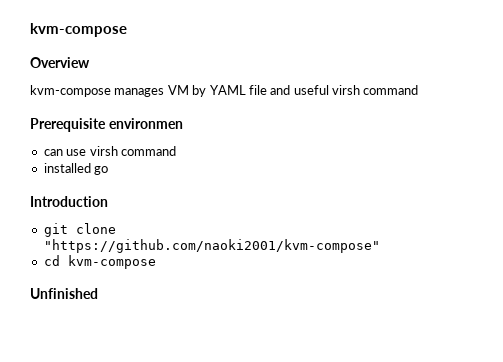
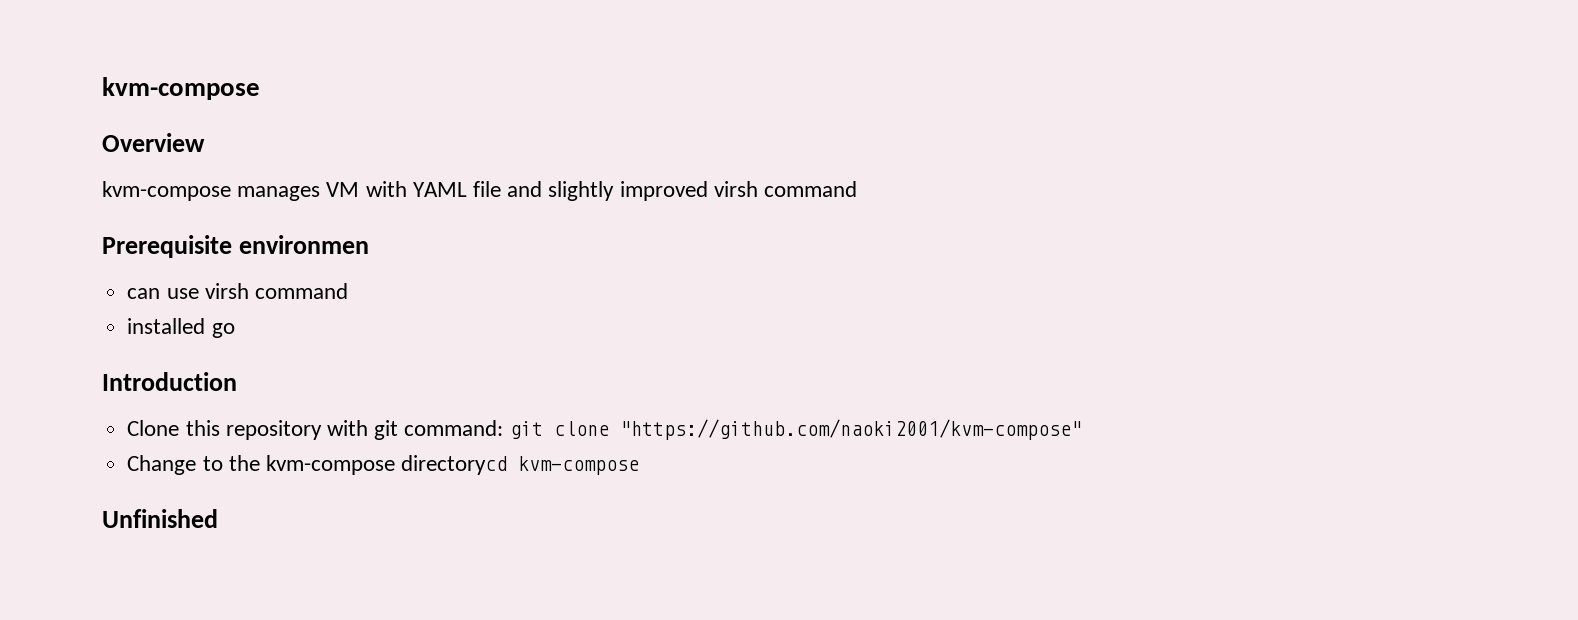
- kvm-compose manages VM by YAML file and useful virsh command
+ kvm-compose manages VM with YAML file and slightly improved virsh command
- git clone "https://github.com/naoki2001/kvm-compose"
- cd kvm-compose
+ Clone this repository with git command: git clone "https://github.com/naoki2001/kvm-compose"
+ Change to the kvm-compose directorycd kvm-compose

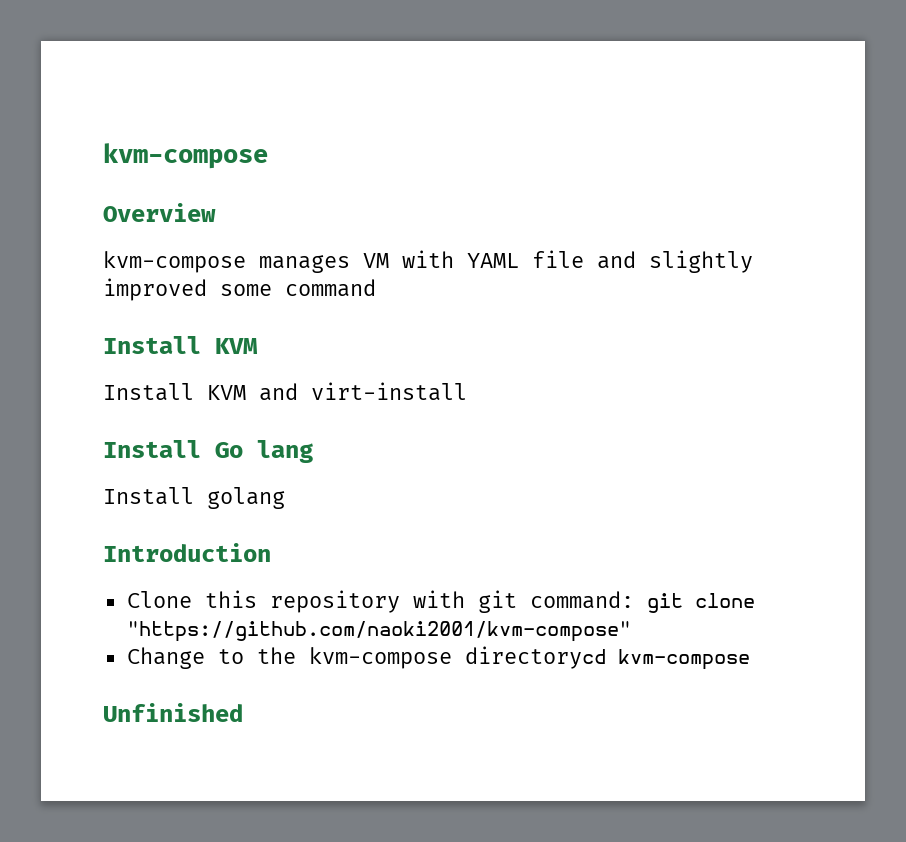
- kvm-compose manages VM with YAML file and slightly improved virsh command
- Prerequisite environmen
- can use virsh command
- installed go
+ kvm-compose manages VM with YAML file and slightly improved some command
+ Install KVM
+ Install KVM and virt-install
+ Install Go lang
+ Install golang

